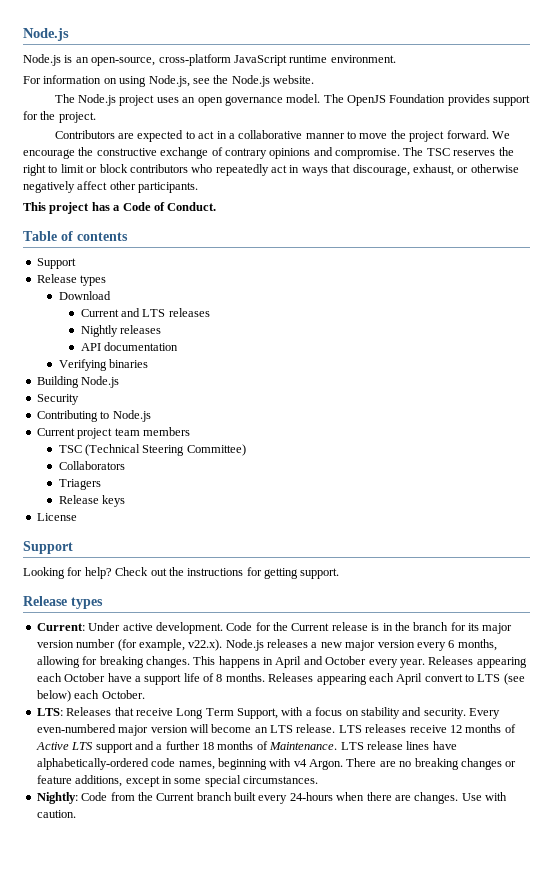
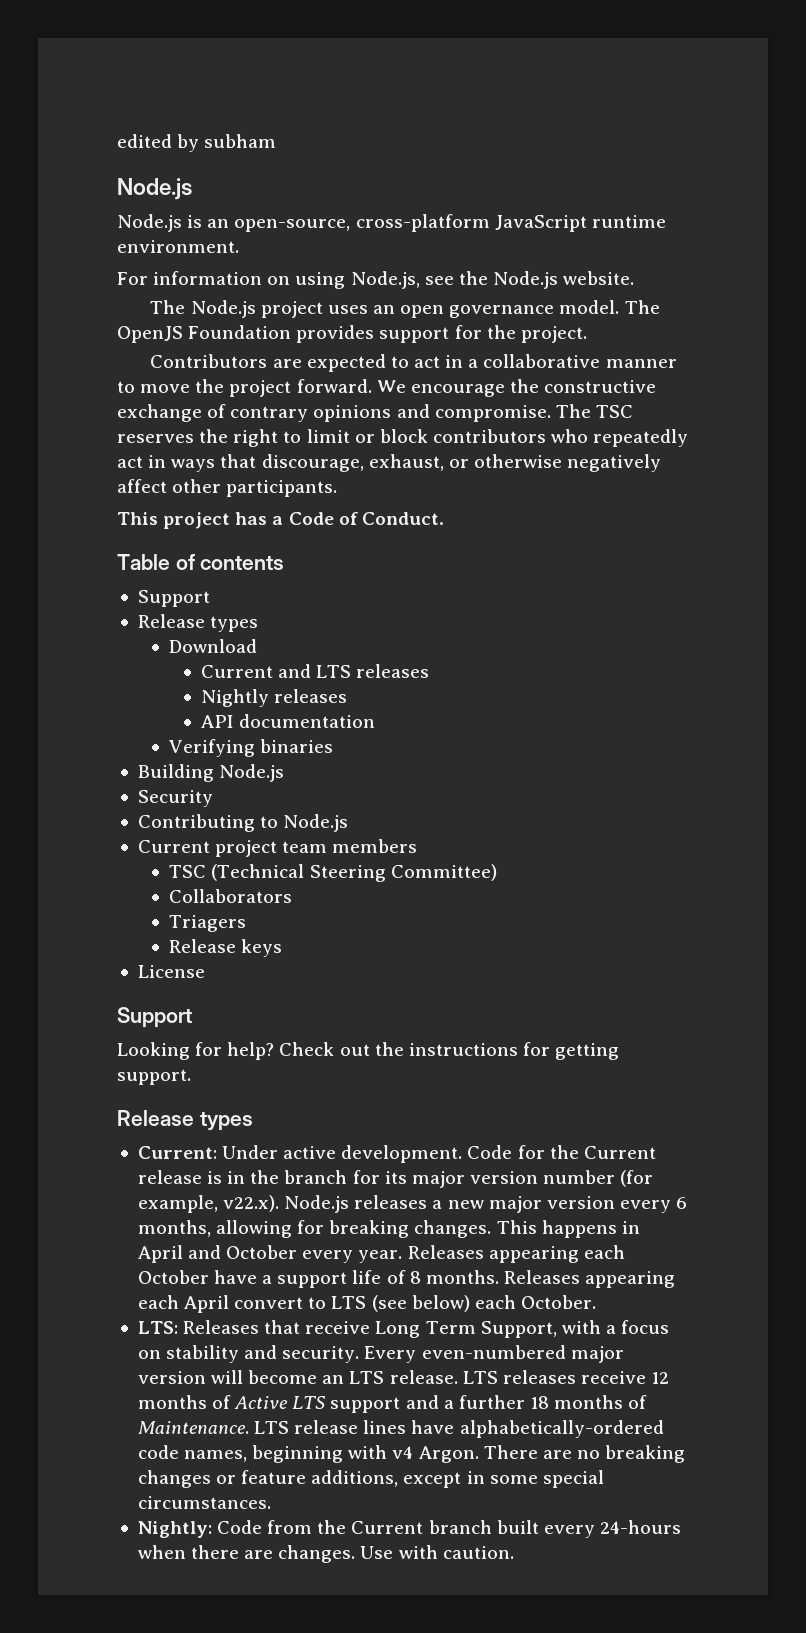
+ edited by subham

